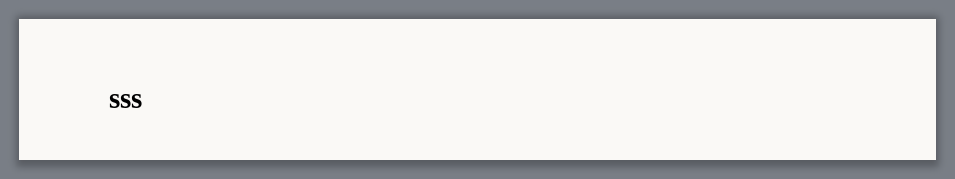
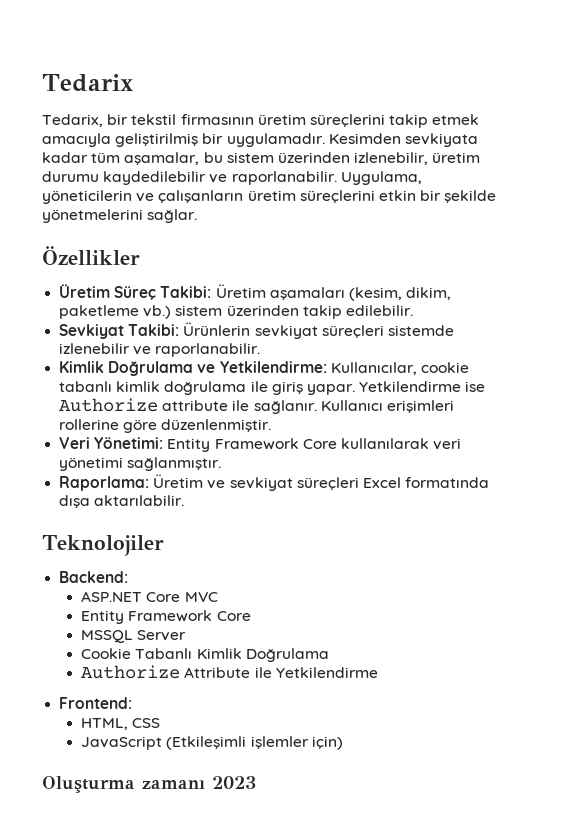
- sss
+ Tedarix
+ Tedarix, bir tekstil firmasının üretim süreçlerini takip etmek amacıyla geliştirilmiş bir uygulamadır. Kesimden sevkiyata kadar tüm aşamalar, bu sistem üzerinden izlenebilir, üretim durumu kaydedilebilir ve raporlanabilir. Uygulama, yöneticilerin ve çalışanların üretim süreçlerini etkin bir şekilde yönetmelerini sağlar.
+ Özellikler
+ Üretim Süreç Takibi: Üretim aşamaları (kesim, dikim, paketleme vb.) sistem üzerinden takip edilebilir.
+ Sevkiyat Takibi: Ürünlerin sevkiyat süreçleri sistemde izlenebilir ve raporlanabilir.
+ Kimlik Doğrulama ve Yetkilendirme: Kullanıcılar, cookie tabanlı kimlik doğrulama ile giriş yapar. Yetkilendirme ise Authorize attribute ile sağlanır. Kullanıcı erişimleri rollerine göre düzenlenmiştir.
+ Veri Yönetimi: Entity Framework Core kullanılarak veri yönetimi sağlanmıştır.
+ Raporlama: Üretim ve sevkiyat süreçleri Excel formatında dışa aktarılabilir.
+ Teknolojiler
+ Backend:
+ ASP.NET Core MVC
+ Entity Framework Core
+ MSSQL Server
+ Cookie Tabanlı Kimlik Doğrulama
+ Authorize Attribute ile Yetkilendirme
+ Frontend:
+ HTML, CSS
+ JavaScript (Etkileşimli işlemler için)
+ Oluşturma zamanı 2023

